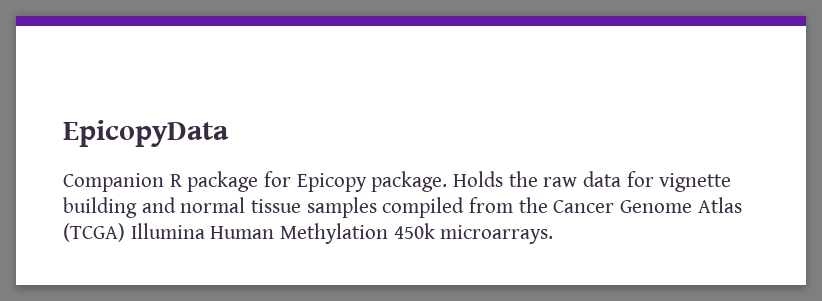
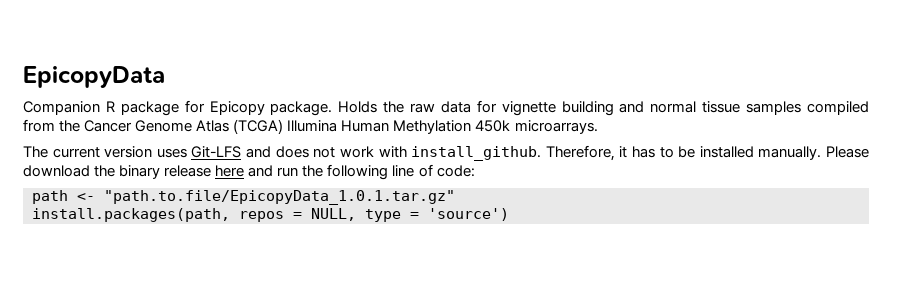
+ The current version uses Git-LFS and does not work with install_github. Therefore, it has to be installed manually. Please download the binary release here and run the following line of code:
+ path <- "path.to.file/EpicopyData_1.0.1.tar.gz"
+ install.packages(path, repos = NULL, type = 'source')

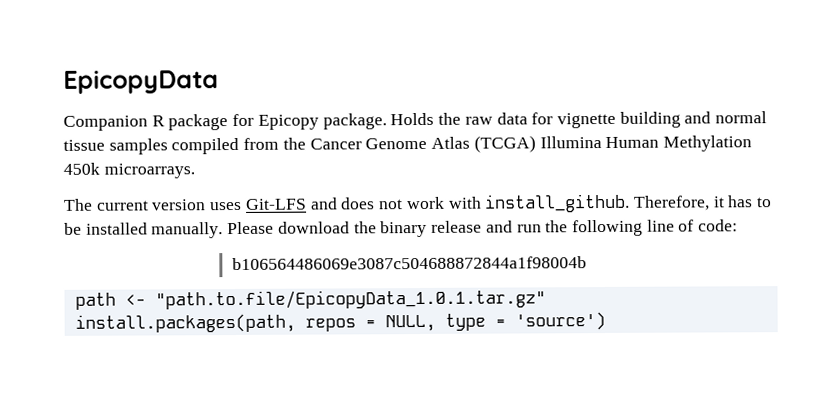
- Please download the binary release here and run the following line of code:
+ Please download the binary release and run the following line of code:
+ b106564486069e3087c504688872844a1f98004b

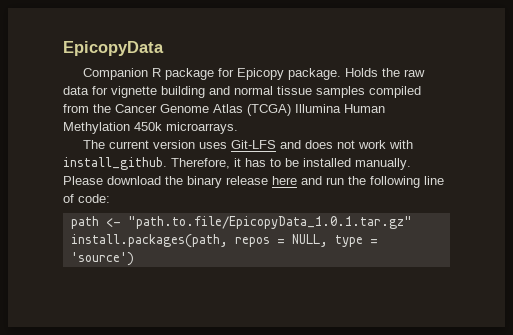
- Please download the binary release and run the following line of code:
+ Please download the binary release here and run the following line of code:
- b106564486069e3087c504688872844a1f98004b

